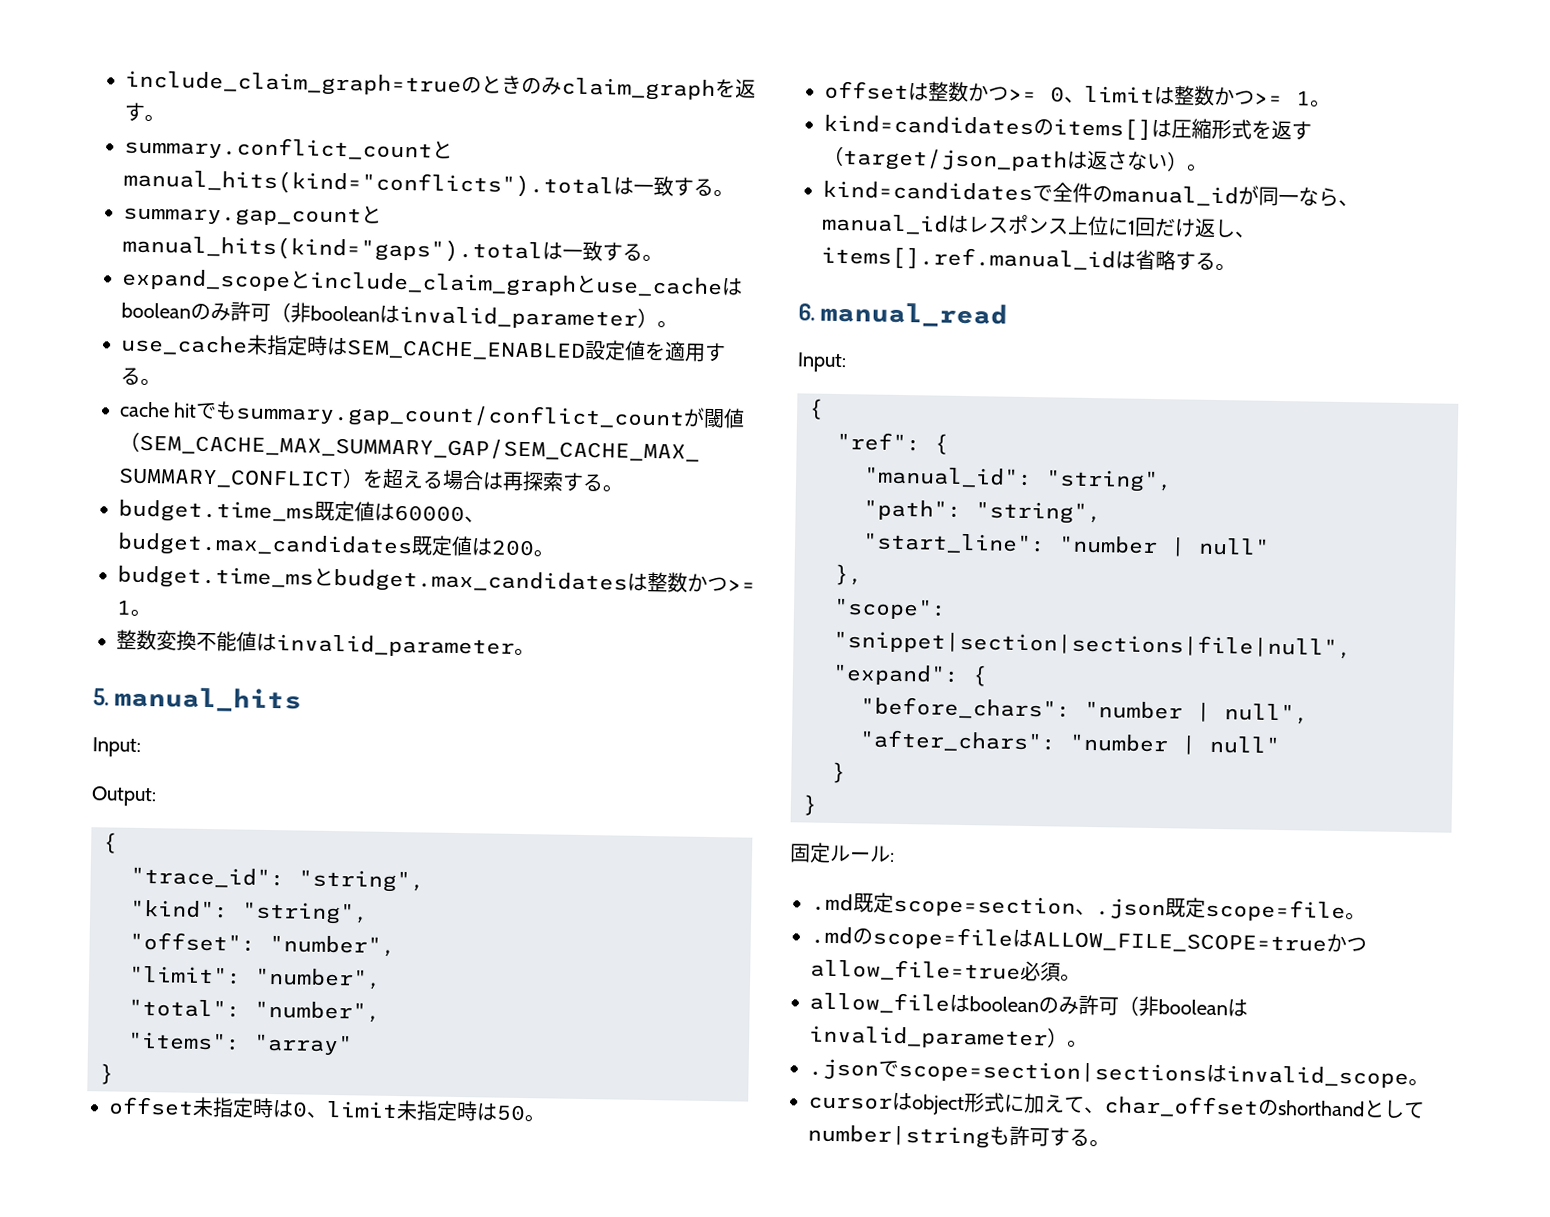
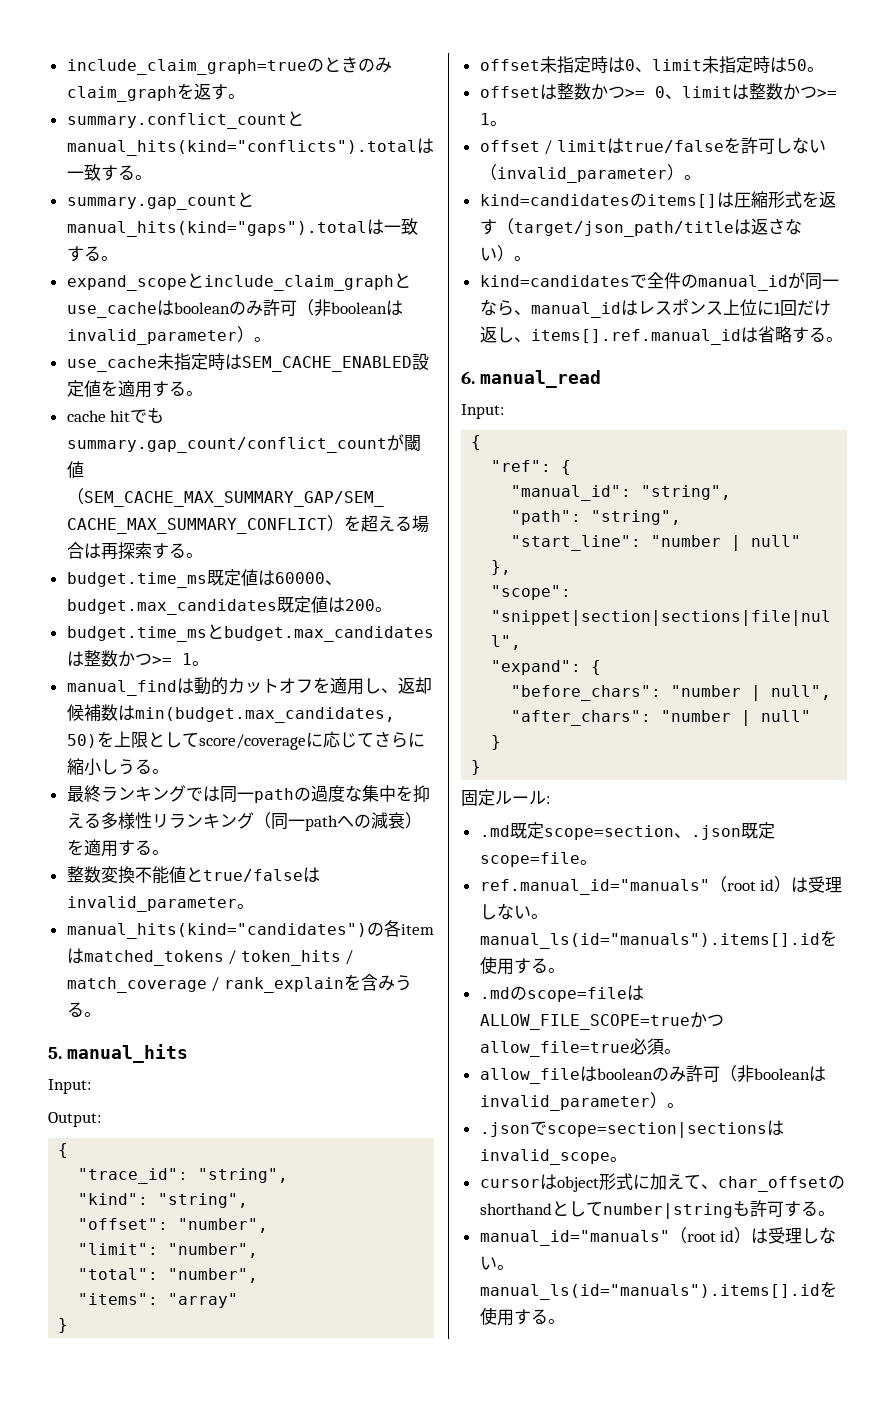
+ manual_findは動的カットオフを適用し、返却候補数はmin(budget.max_candidates, 50)を上限としてscore/coverageに応じてさらに縮小しうる。
+ 最終ランキングでは同一pathの過度な集中を抑える多様性リランキング（同一pathへの減衰）を適用する。
- 整数変換不能値はinvalid_parameter。
+ 整数変換不能値とtrue/falseはinvalid_parameter。
+ manual_hits(kind="candidates")の各itemはmatched_tokens / token_hits / match_coverage / rank_explainを含みうる。
+ offset / limitはtrue/falseを許可しない（invalid_parameter）。
- kind=candidatesのitems[]は圧縮形式を返す（target/json_pathは返さない）。
+ kind=candidatesのitems[]は圧縮形式を返す（target/json_path/titleは返さない）。
+ ref.manual_id="manuals"（root id）は受理しない。manual_ls(id="manuals").items[].idを使用する。
+ manual_id="manuals"（root id）は受理しない。manual_ls(id="manuals").items[].idを使用する。

